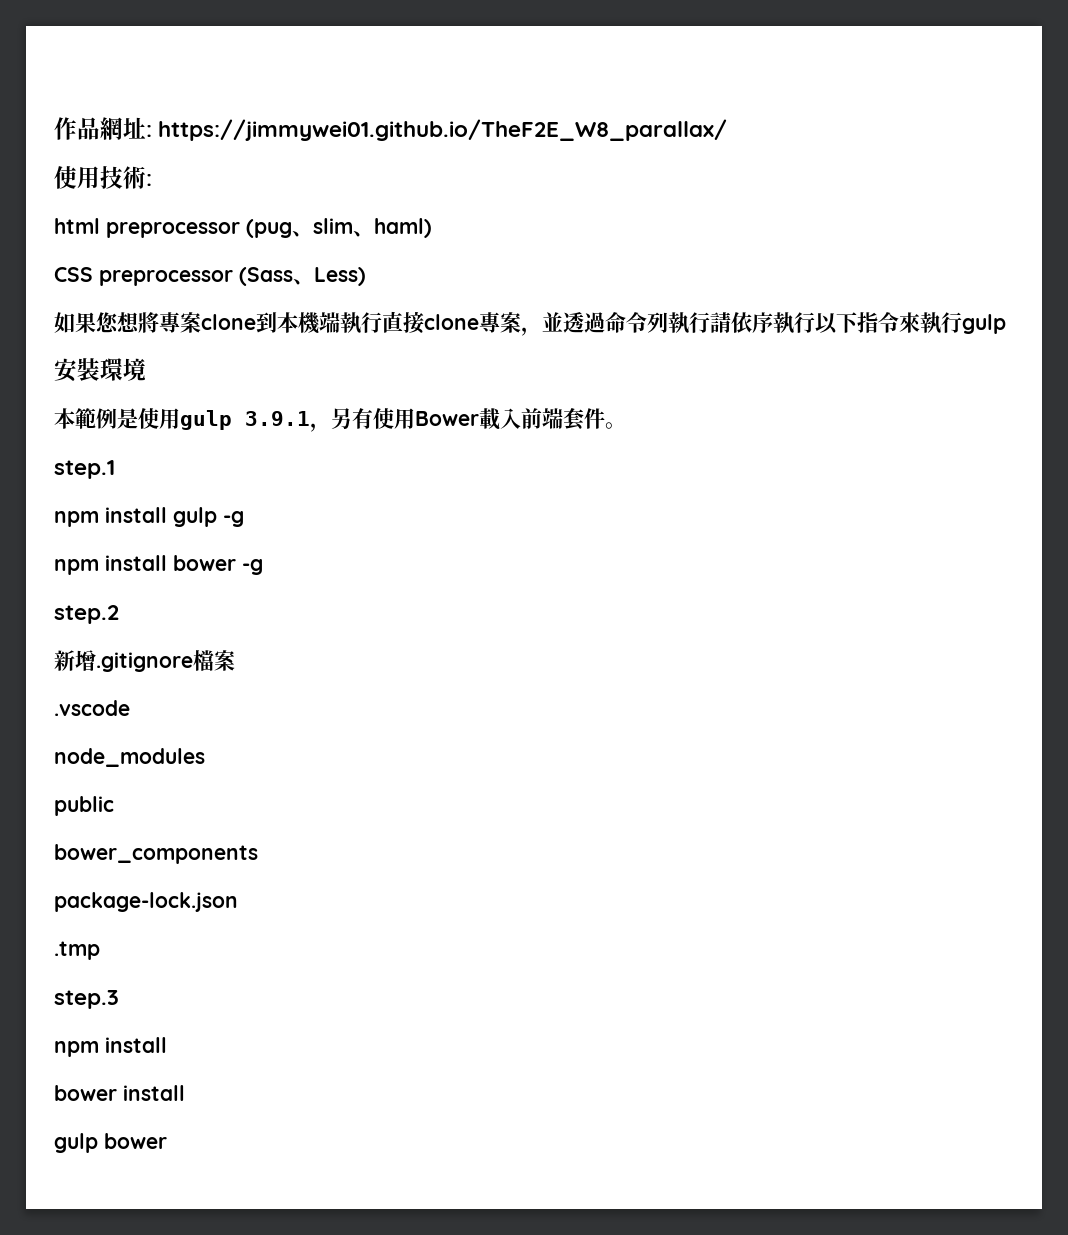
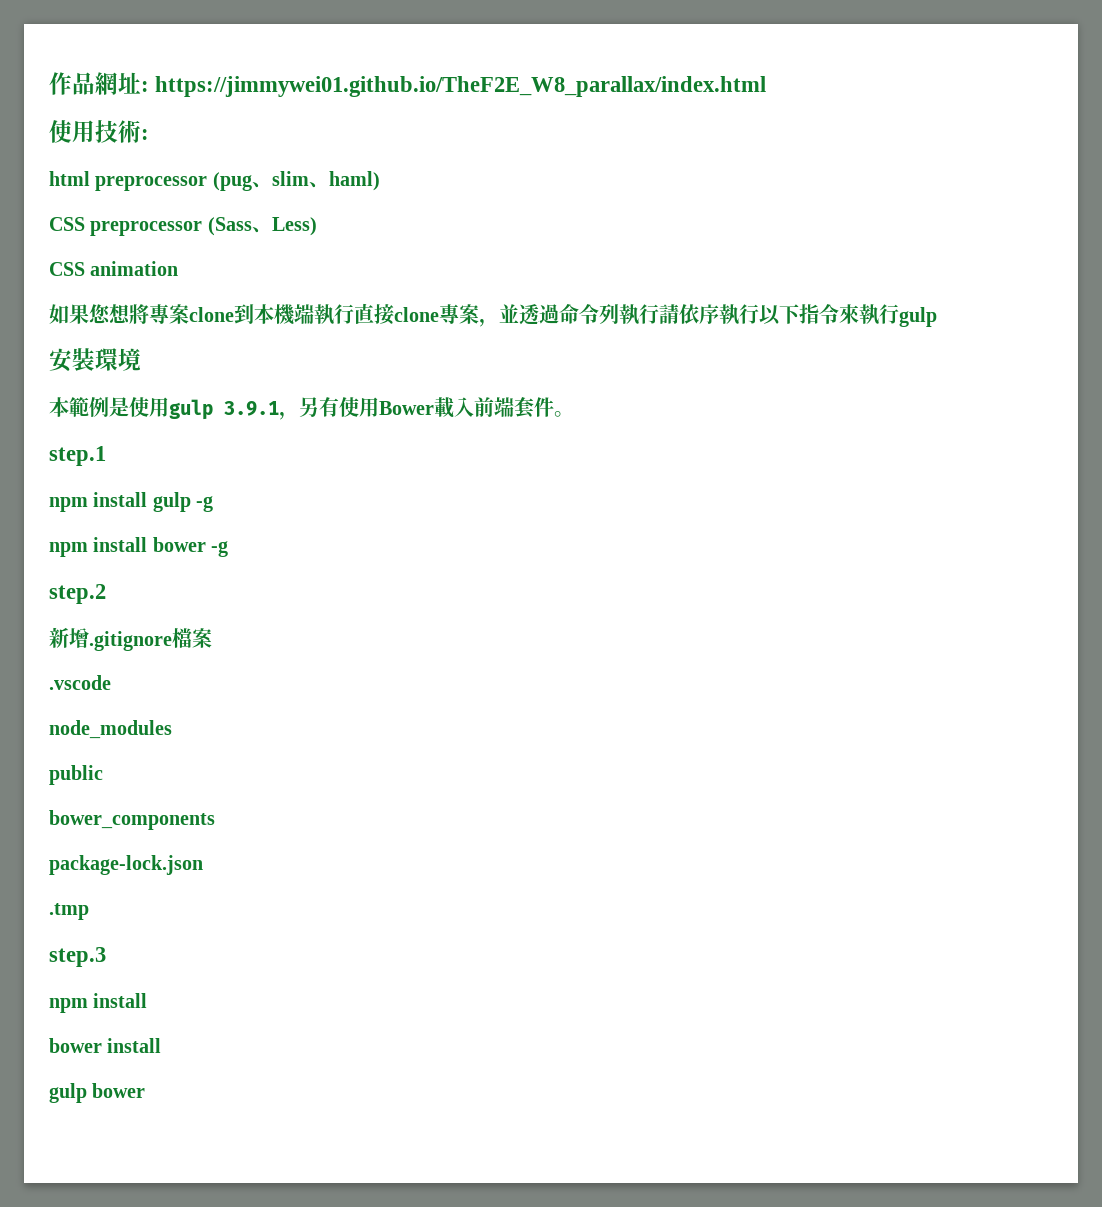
- 作品網址: https://jimmywei01.github.io/TheF2E_W8_parallax/
+ 作品網址: https://jimmywei01.github.io/TheF2E_W8_parallax/index.html
+ CSS animation

